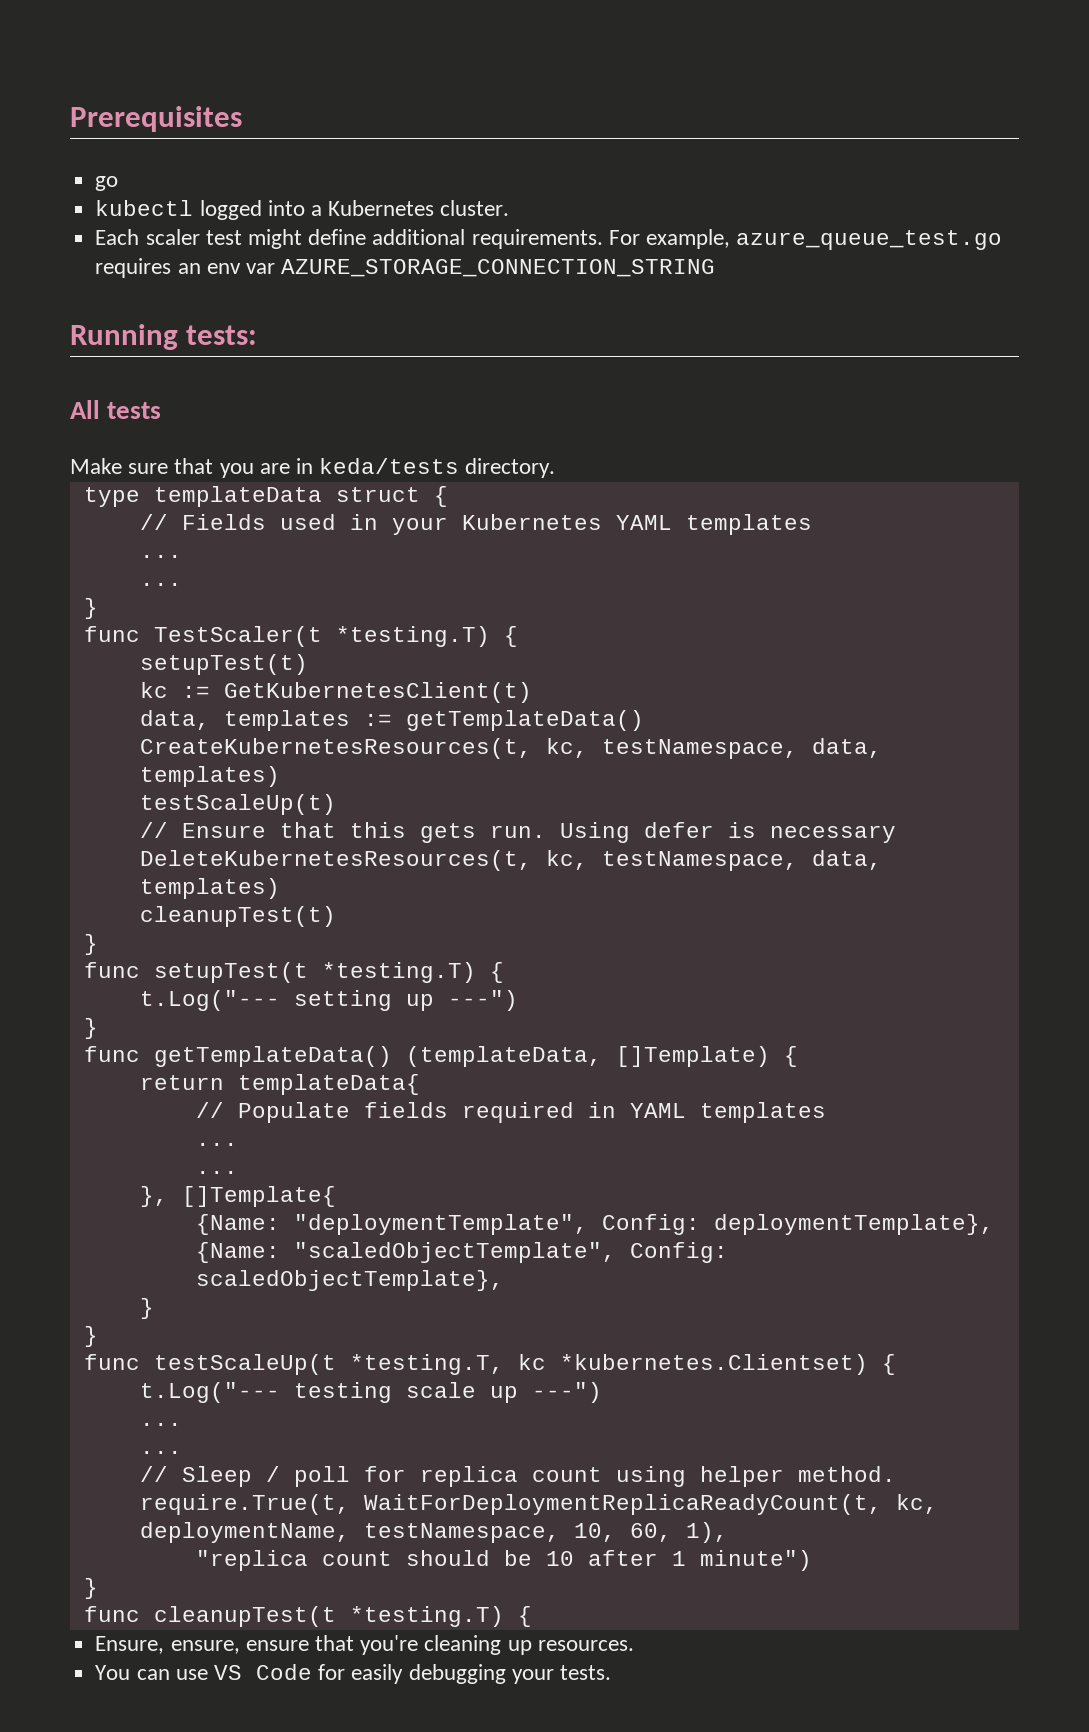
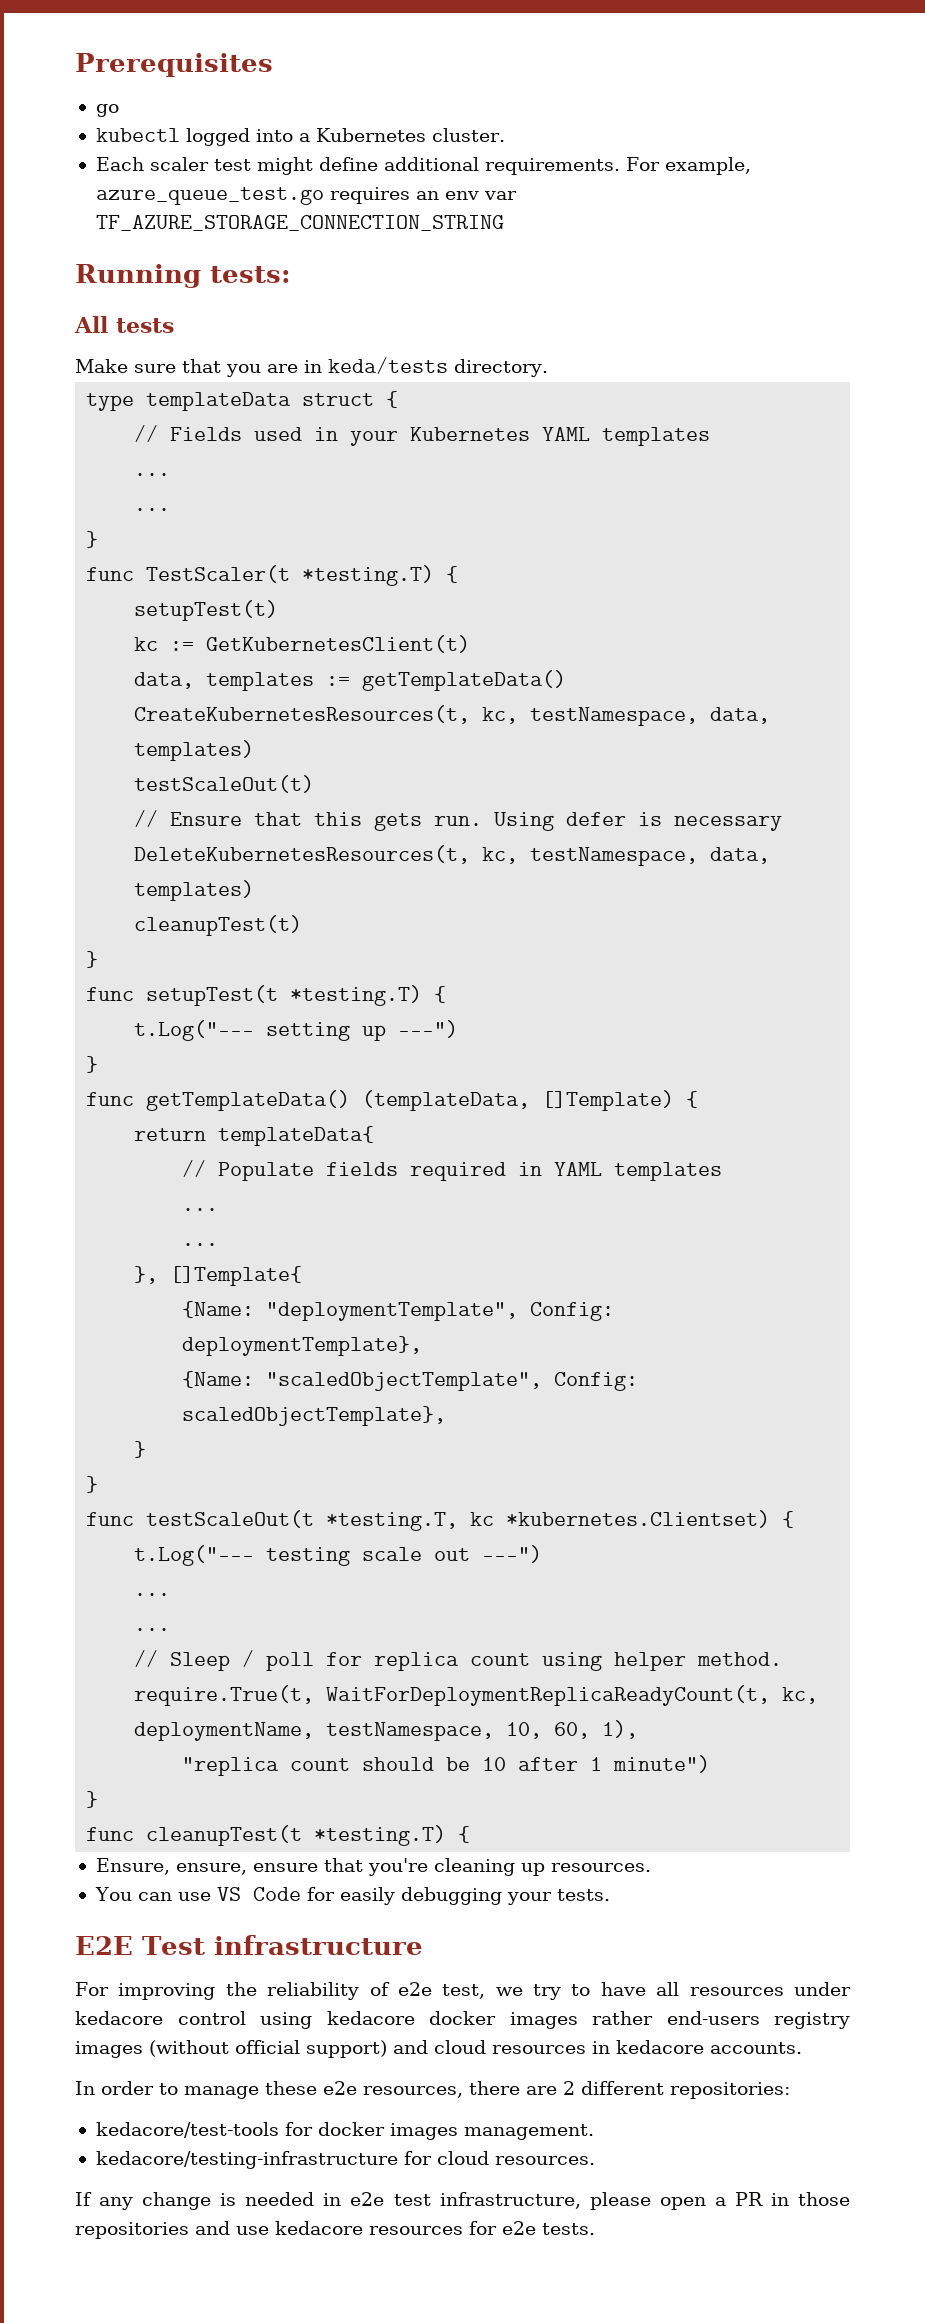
- For example, azure_queue_test.go requires an env var AZURE_STORAGE_CONNECTION_STRING
+ For example, azure_queue_test.go requires an env var TF_AZURE_STORAGE_CONNECTION_STRING
- testScaleUp(t)
+ testScaleOut(t)
- func testScaleUp(t *testing.T, kc *kubernetes.Clientset) {
+ func testScaleOut(t *testing.T, kc *kubernetes.Clientset) {
- t.Log("--- testing scale up ---")
+ t.Log("--- testing scale out ---")
+ E2E Test infrastructure
+ For improving the reliability of e2e test, we try to have all resources under kedacore control using kedacore docker images rather end-users registry images (without official support) and cloud resources in kedacore accounts.
+ In order to manage these e2e resources, there are 2 different repositories:
+ kedacore/test-tools for docker images management.
+ kedacore/testing-infrastructure for cloud resources.
+ If any change is needed in e2e test infrastructure, please open a PR in those repositories and use kedacore resources for e2e tests.

